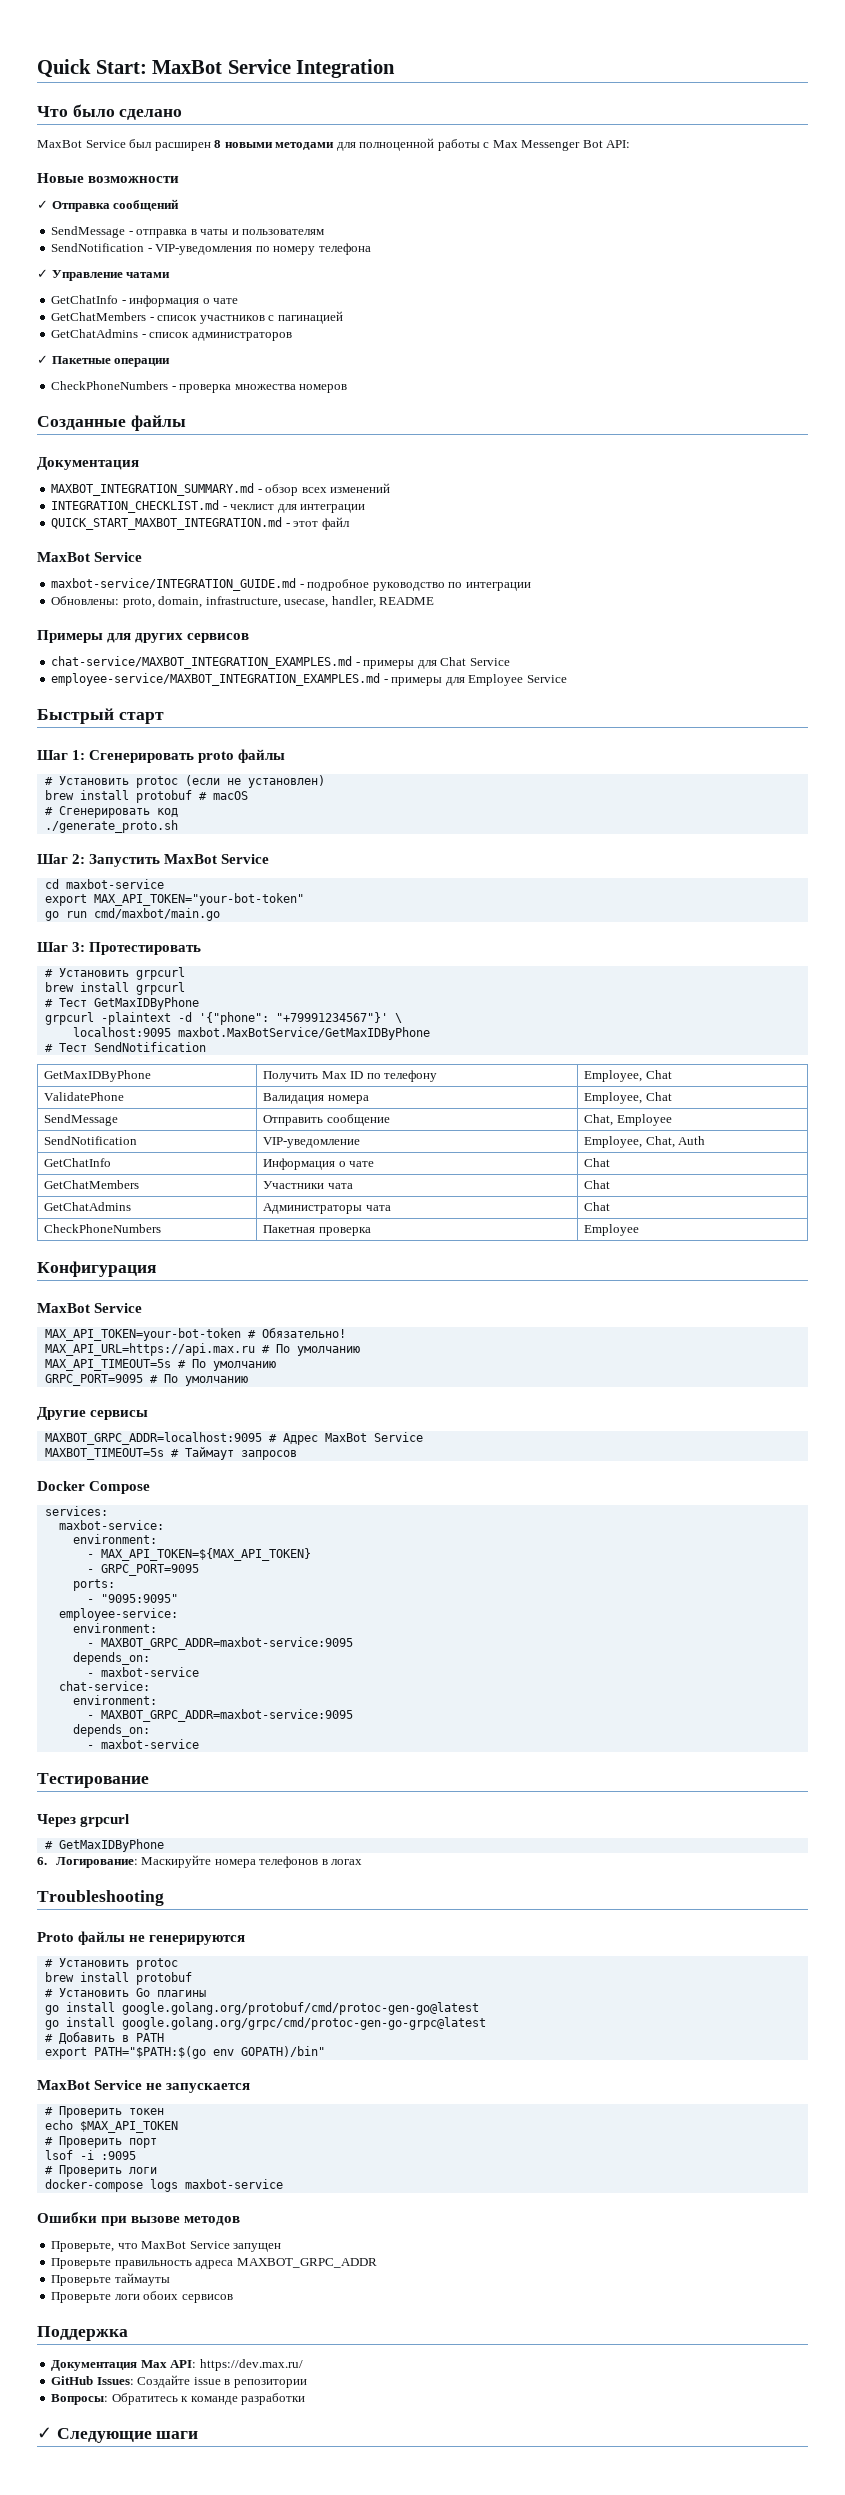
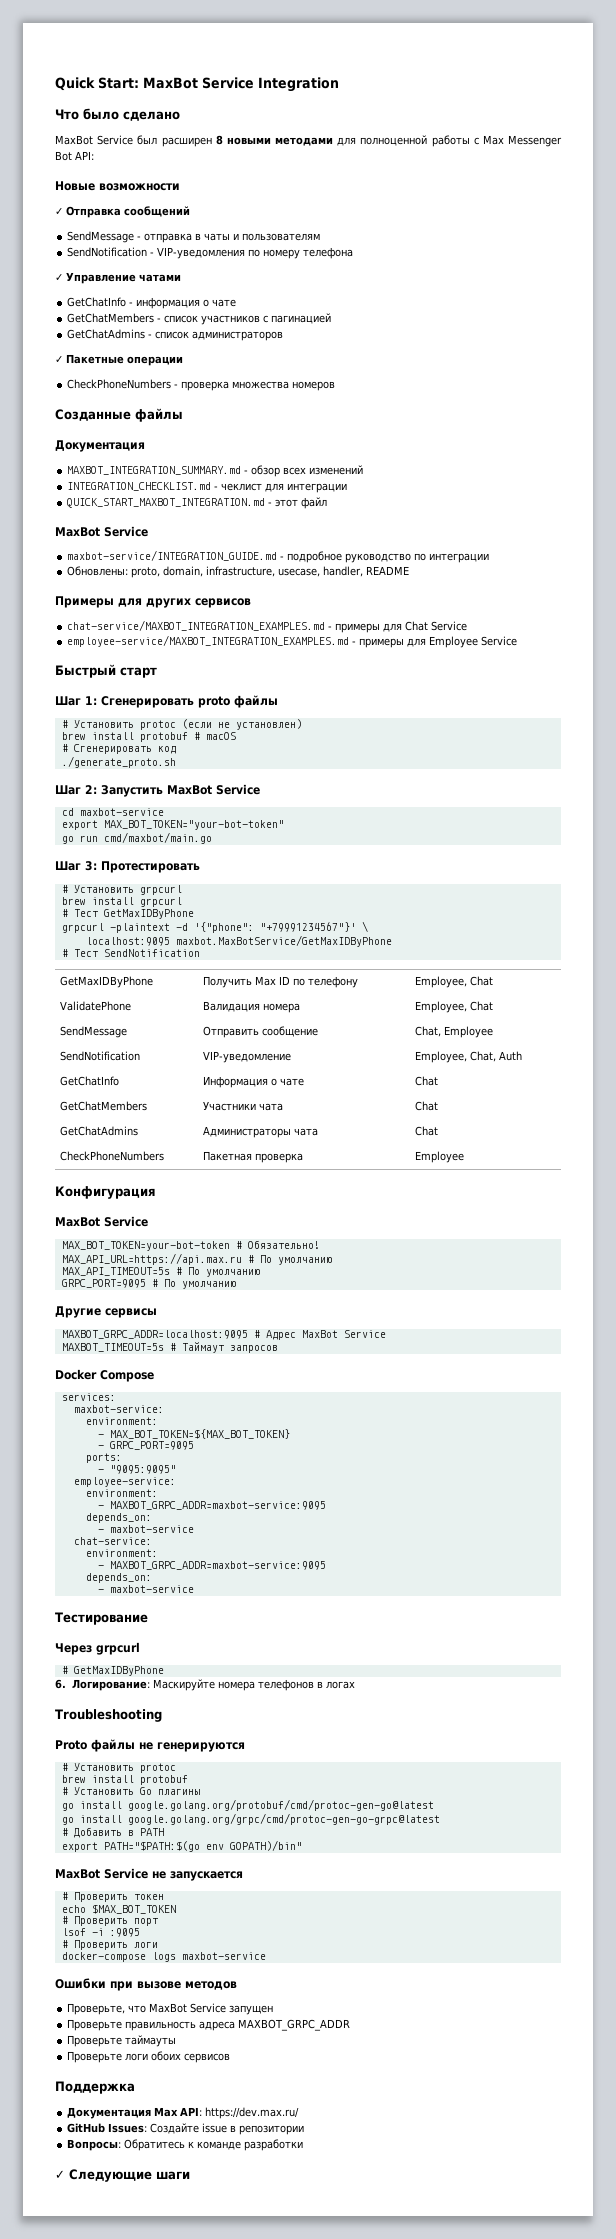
- export MAX_API_TOKEN="your-bot-token"
+ export MAX_BOT_TOKEN="your-bot-token"
- MAX_API_TOKEN=your-bot-token # Обязательно!
+ MAX_BOT_TOKEN=your-bot-token # Обязательно!
- - MAX_API_TOKEN=${MAX_API_TOKEN}
+ - MAX_BOT_TOKEN=${MAX_BOT_TOKEN}
- echo $MAX_API_TOKEN
+ echo $MAX_BOT_TOKEN

